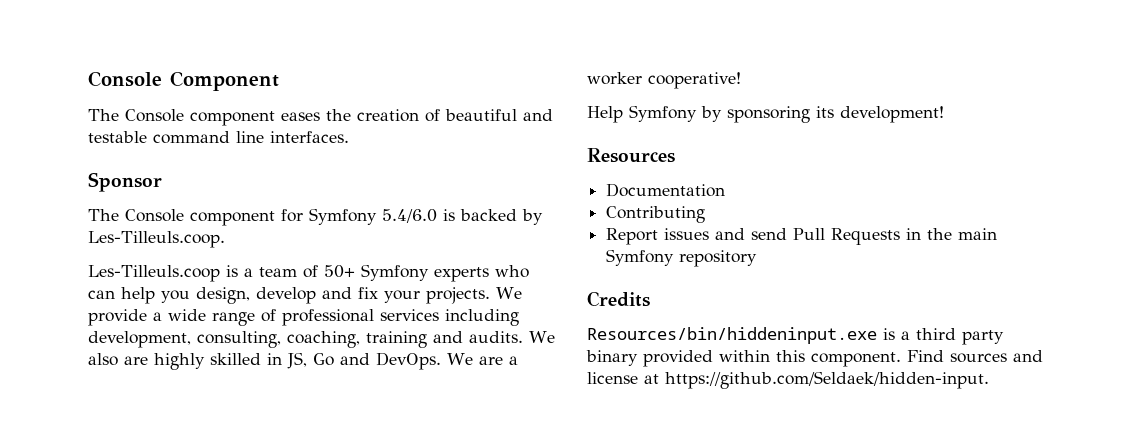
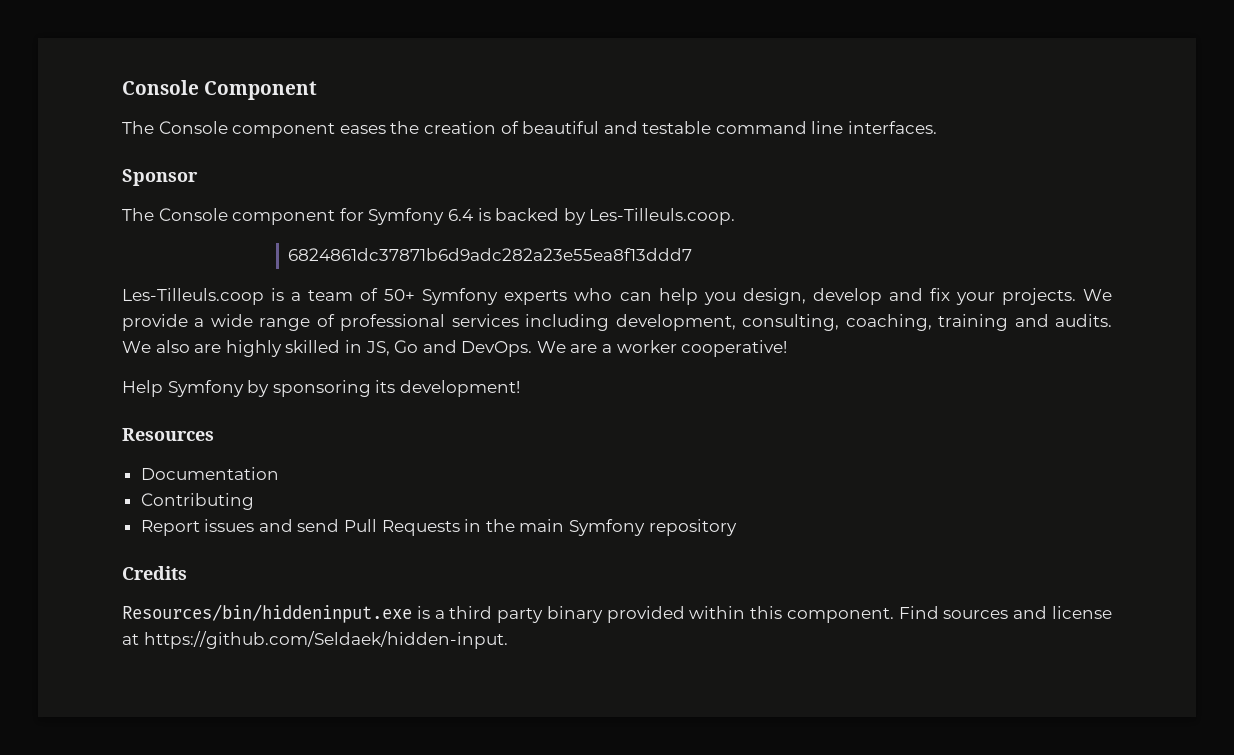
- The Console component for Symfony 5.4/6.0 is backed by Les-Tilleuls.coop.
+ The Console component for Symfony 6.4 is backed by Les-Tilleuls.coop.
+ 6824861dc37871b6d9adc282a23e55ea8f13ddd7

